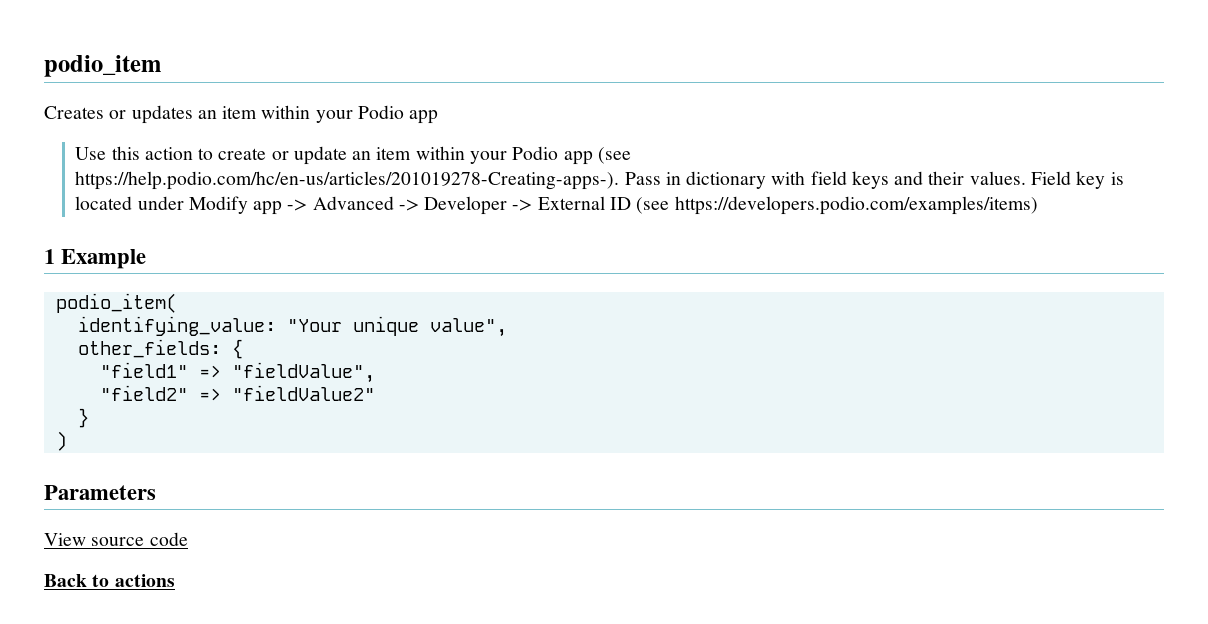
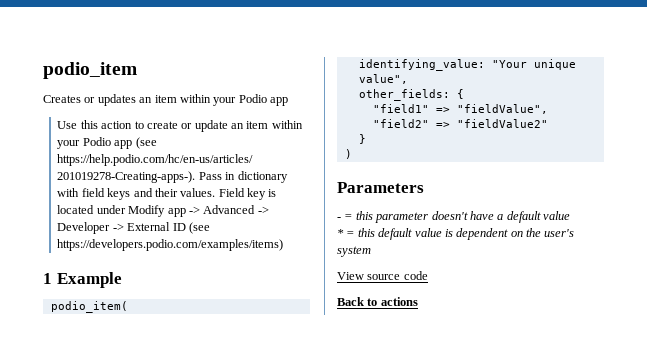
+ - = this parameter doesn't have a default value
+ * = this default value is dependent on the user's system

